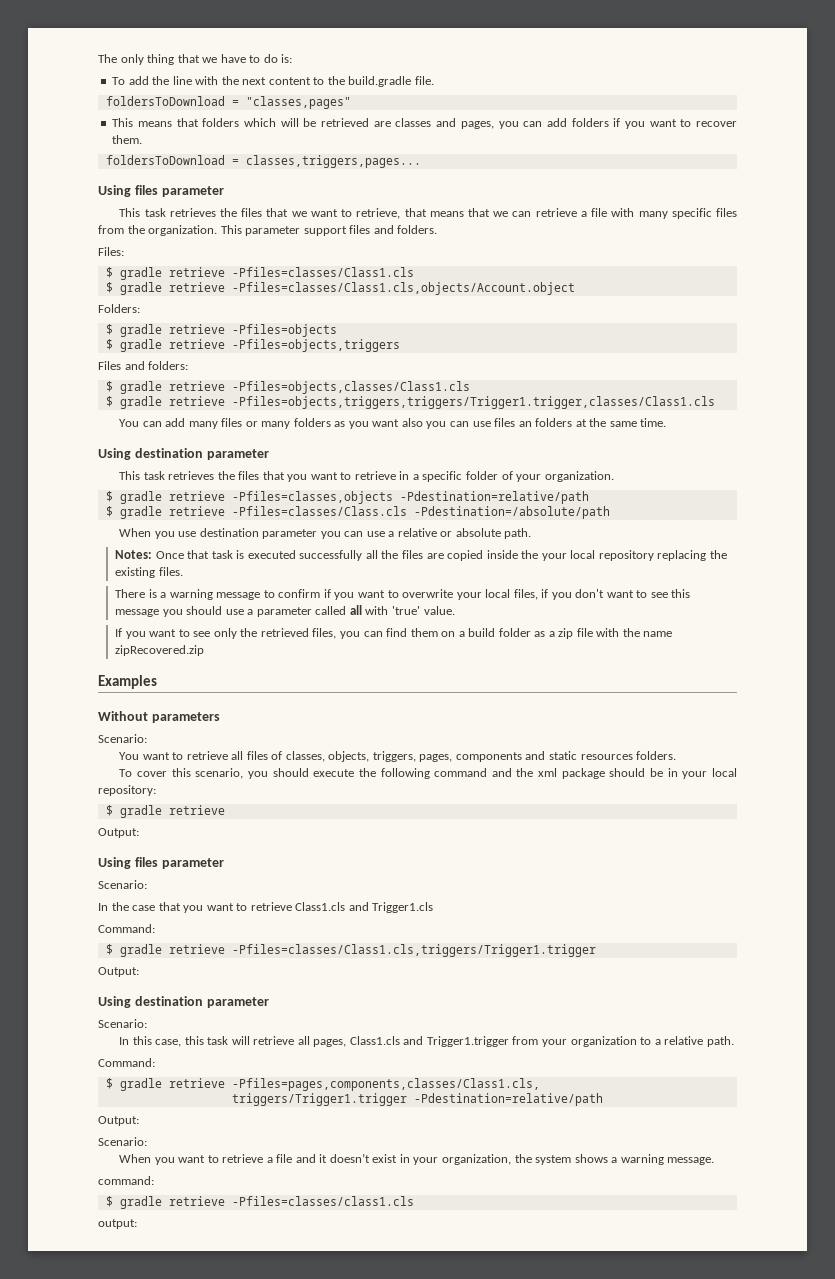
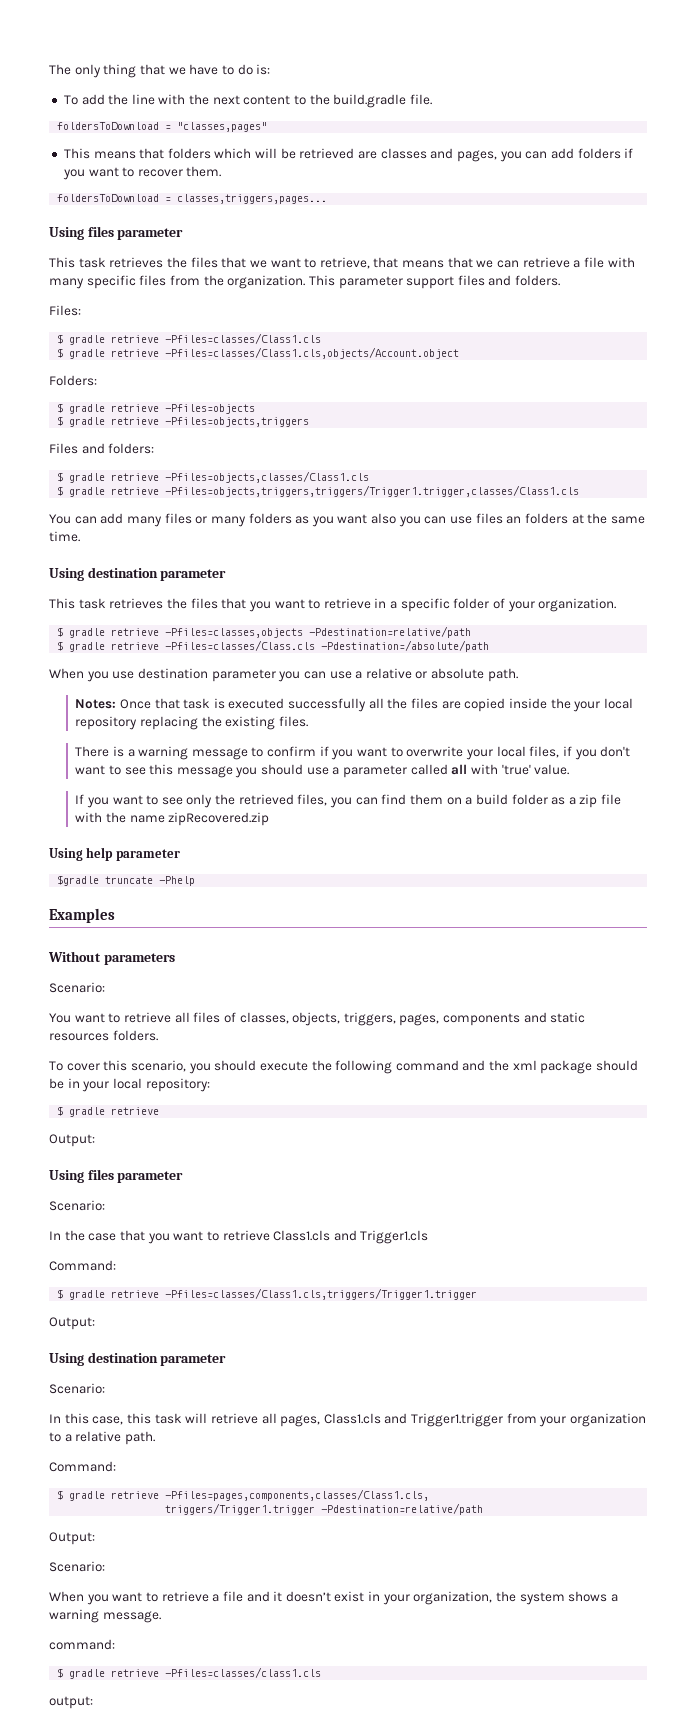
+ Using help parameter
+ $gradle truncate -Phelp

